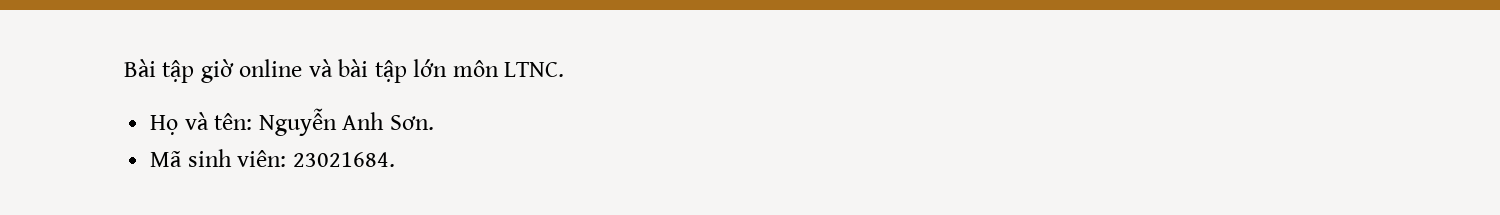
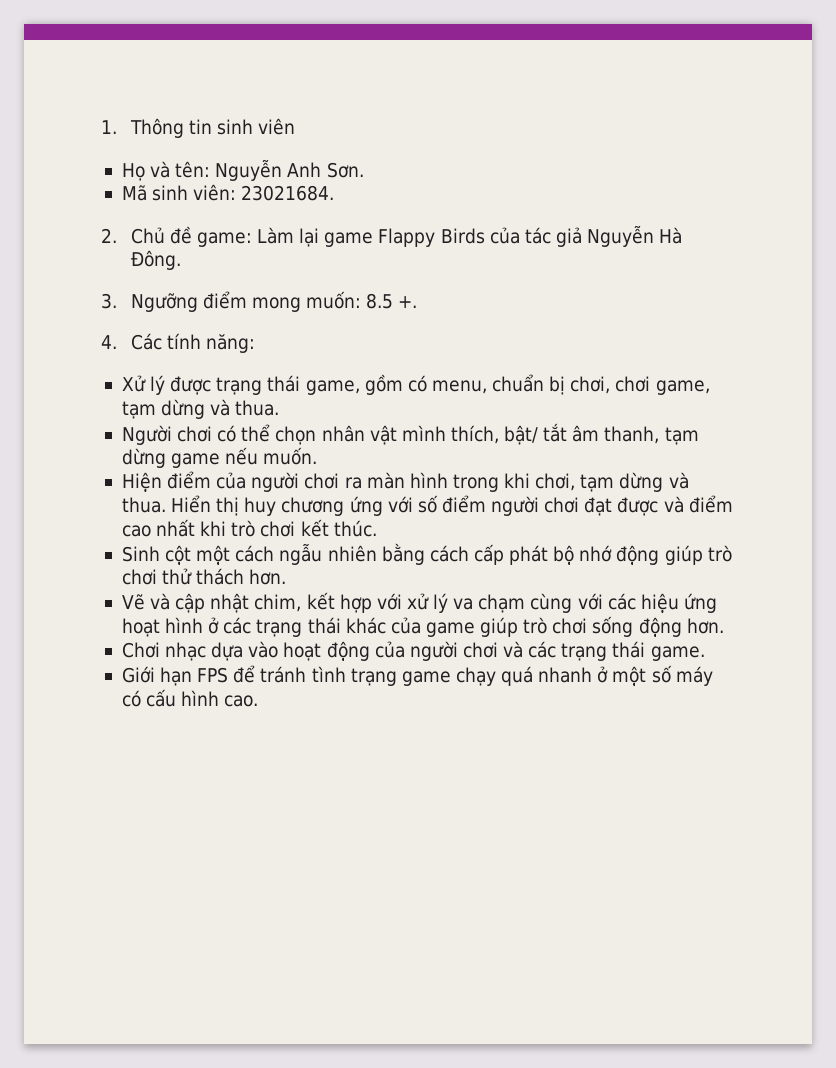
- Bài tập giờ online và bài tập lớn môn LTNC.
+ 1. Thông tin sinh viên
+ 2. Chủ đề game: Làm lại game Flappy Birds của tác giả Nguyễn Hà Đông.
+ 3. Ngưỡng điểm mong muốn: 8.5 +.
+ 4. Các tính năng:
+ Xử lý được trạng thái game, gồm có menu, chuẩn bị chơi, chơi game, tạm dừng và thua.
+ Người chơi có thể chọn nhân vật mình thích, bật/ tắt âm thanh, tạm dừng game nếu muốn.
+ Hiện điểm của người chơi ra màn hình trong khi chơi, tạm dừng và thua. Hiển thị huy chương ứng với số điểm người chơi đạt được và điểm cao nhất khi trò chơi kết thúc.
+ Sinh cột một cách ngẫu nhiên bằng cách cấp phát bộ nhớ động giúp trò chơi thử thách hơn.
+ Vẽ và cập nhật chim, kết hợp với xử lý va chạm cùng với các hiệu ứng hoạt hình ở các trạng thái khác của game giúp trò chơi sống động hơn.
+ Chơi nhạc dựa vào hoạt động của người chơi và các trạng thái game.
+ Giới hạn FPS để tránh tình trạng game chạy quá nhanh ở một số máy có cấu hình cao.

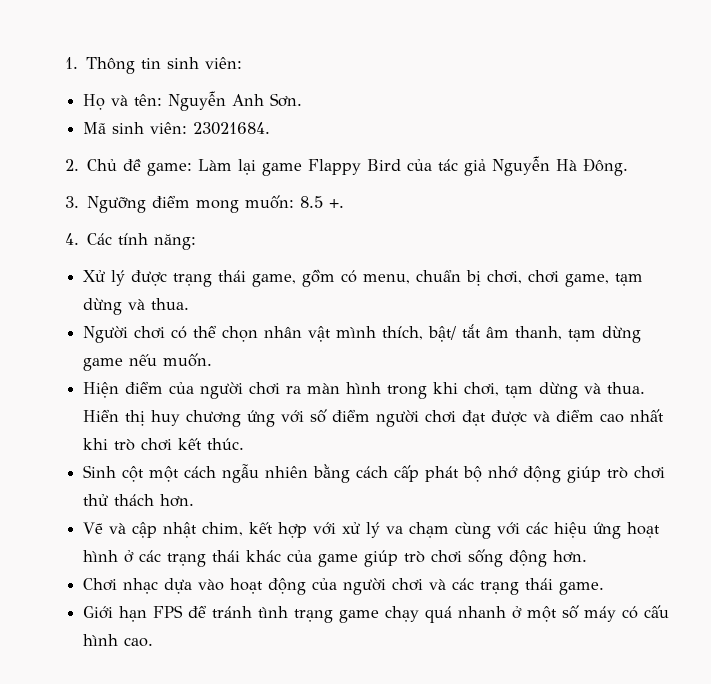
- 1. Thông tin sinh viên
+ 1. Thông tin sinh viên:
- 2. Chủ đề game: Làm lại game Flappy Birds của tác giả Nguyễn Hà Đông.
+ 2. Chủ đề game: Làm lại game Flappy Bird của tác giả Nguyễn Hà Đông.

